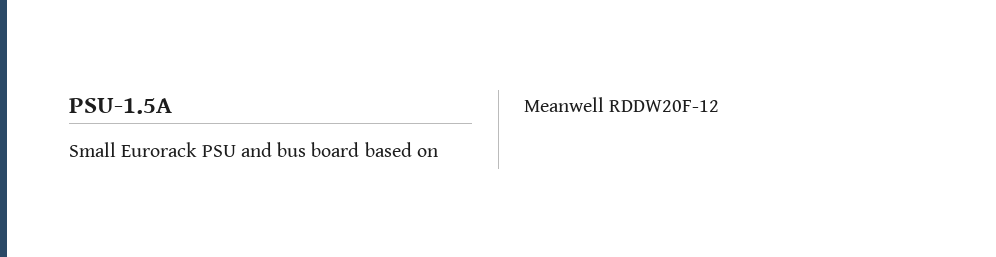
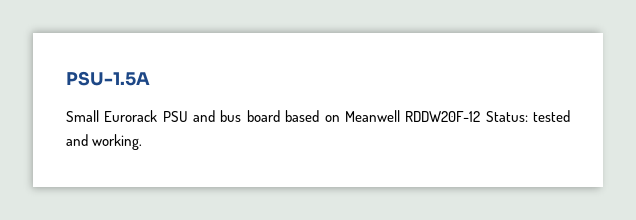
- Small Eurorack PSU and bus board based on Meanwell RDDW20F-12
+ Small Eurorack PSU and bus board based on Meanwell RDDW20F-12 Status: tested and working.

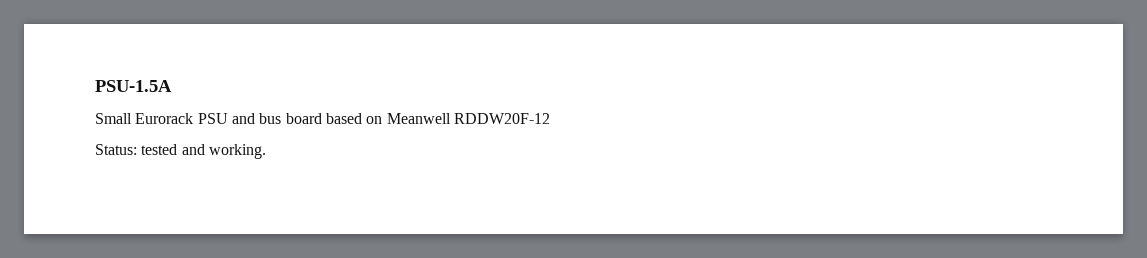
- Small Eurorack PSU and bus board based on Meanwell RDDW20F-12 Status: tested and working.
+ Small Eurorack PSU and bus board based on Meanwell RDDW20F-12
+ Status: tested and working.

